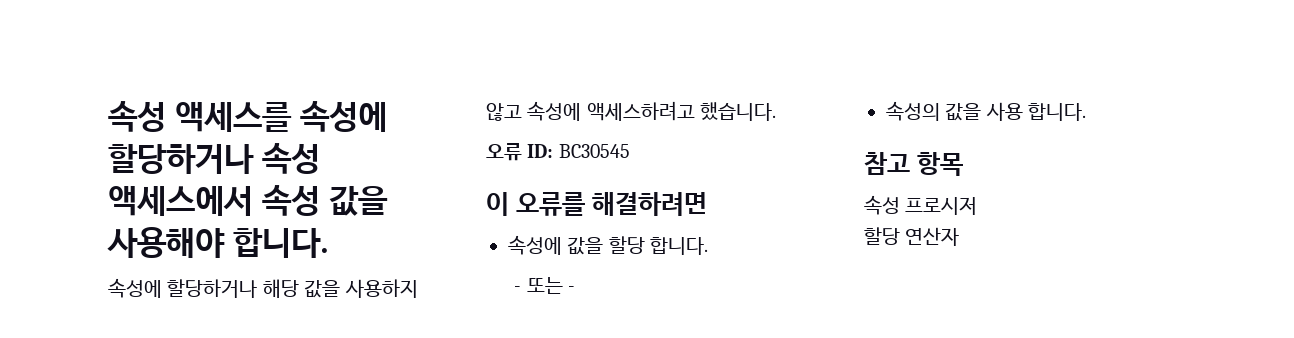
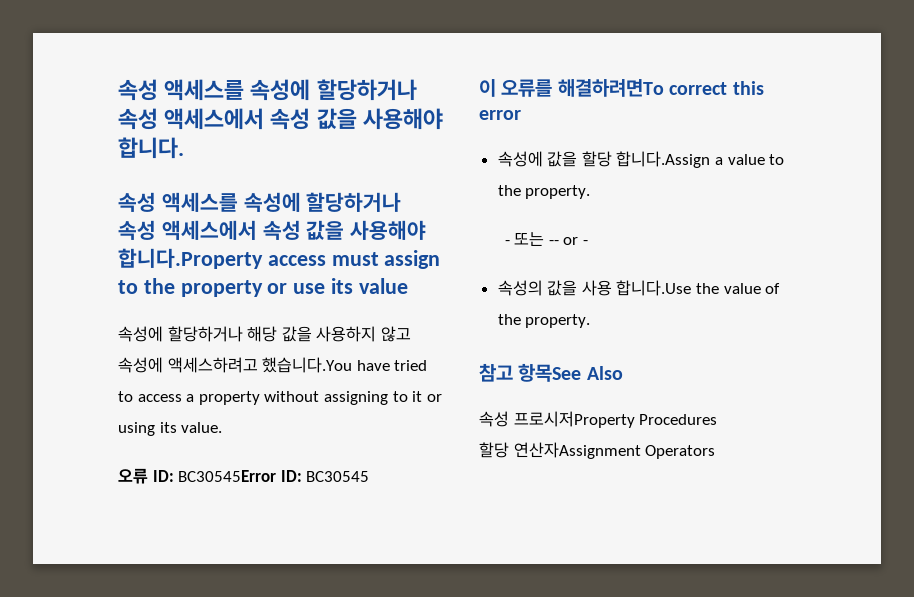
+ 속성 액세스를 속성에 할당하거나 속성 액세스에서 속성 값을 사용해야 합니다.Property access must assign to the property or use its value
- 속성에 할당하거나 해당 값을 사용하지 않고 속성에 액세스하려고 했습니다.
+ 속성에 할당하거나 해당 값을 사용하지 않고 속성에 액세스하려고 했습니다.You have tried to access a property without assigning to it or using its value.
- 오류 ID: BC30545
+ 오류 ID: BC30545Error ID: BC30545
- 이 오류를 해결하려면
+ 이 오류를 해결하려면To correct this error
- 속성에 값을 할당 합니다.
+ 속성에 값을 할당 합니다.Assign a value to the property.
- - 또는 -
+ - 또는 -- or -
- 속성의 값을 사용 합니다.
+ 속성의 값을 사용 합니다.Use the value of the property.
- 참고 항목
- 속성 프로시저
- 할당 연산자
+ 참고 항목See Also
+ 속성 프로시저Property Procedures
+ 할당 연산자Assignment Operators

